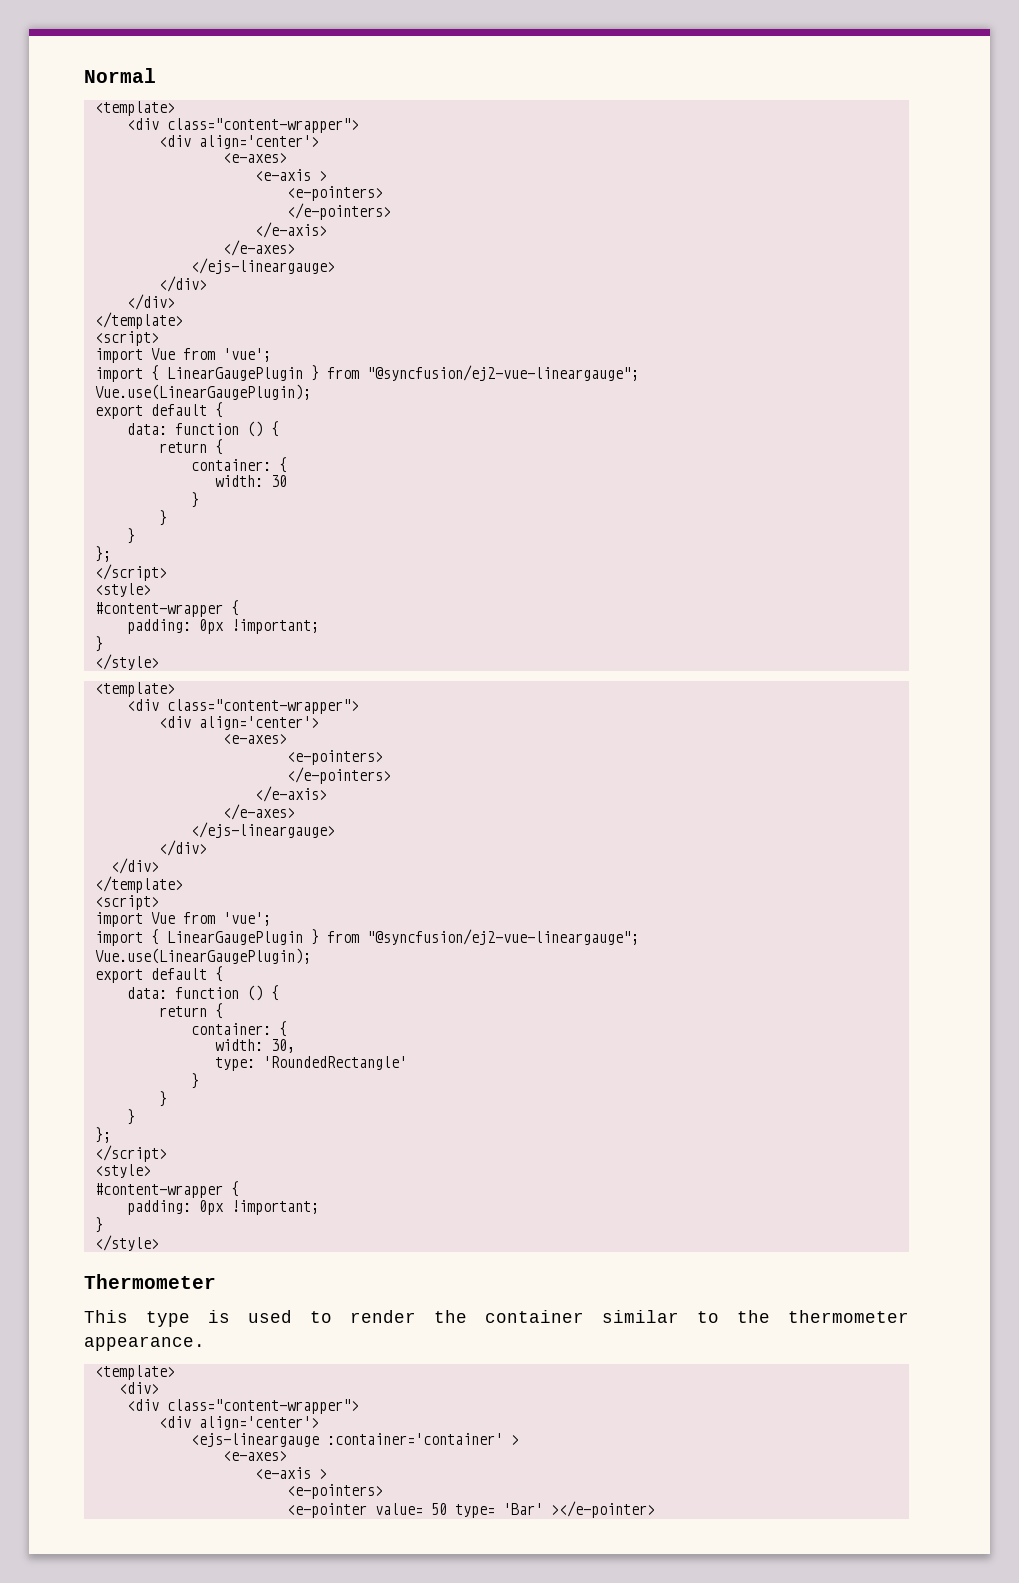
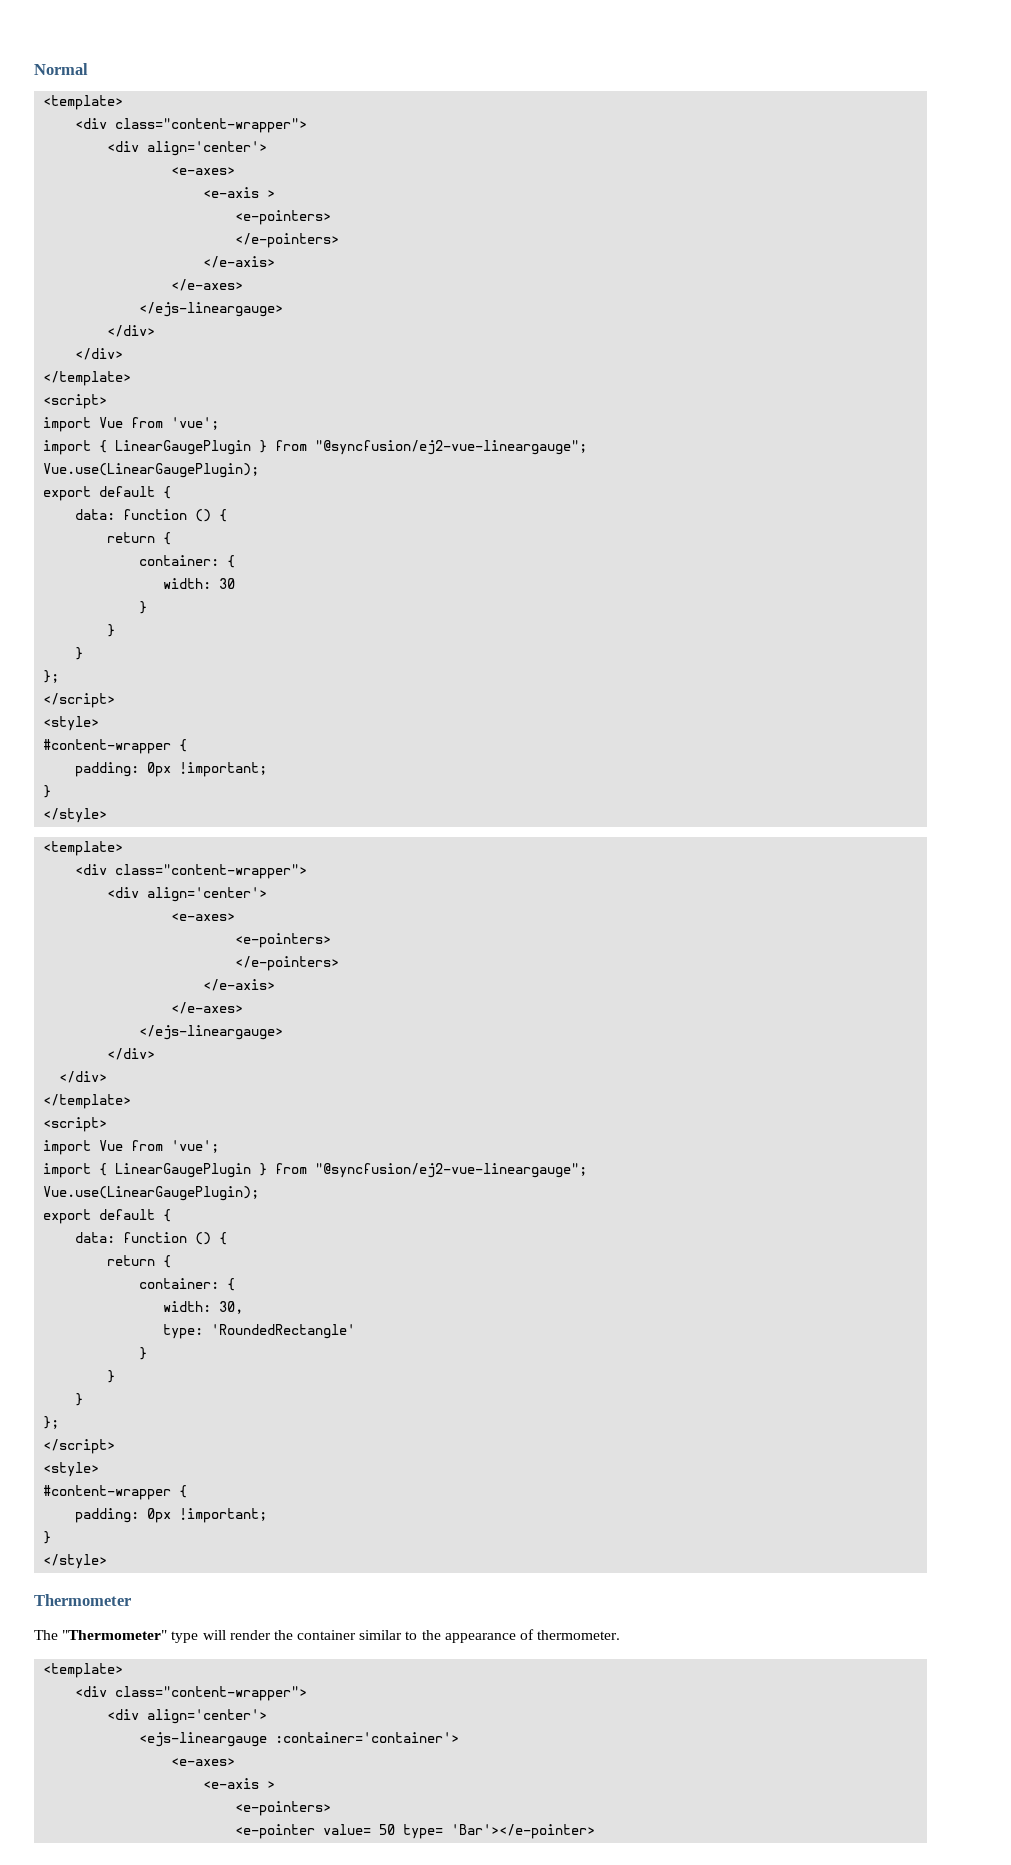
- This type is used to render the container similar to the thermometer appearance.
+ The "Thermometer" type will render the container similar to the appearance of thermometer.
  <template>
- <div>
- <ejs-lineargauge :container='container' >
+ <ejs-lineargauge :container='container'>
- <e-pointer value= 50 type= 'Bar' ></e-pointer>
+ <e-pointer value= 50 type= 'Bar'></e-pointer>

